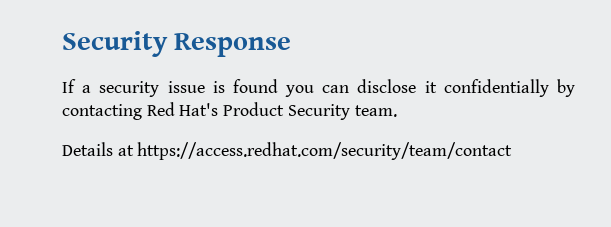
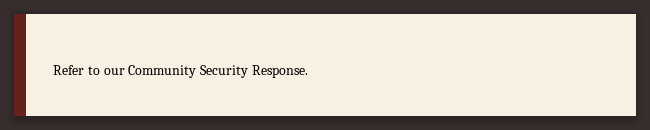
- Security Response
- If a security issue is found you can disclose it confidentially by contacting Red Hat's Product Security team.
- Details at https://access.redhat.com/security/team/contact
+ Refer to our Community Security Response.

